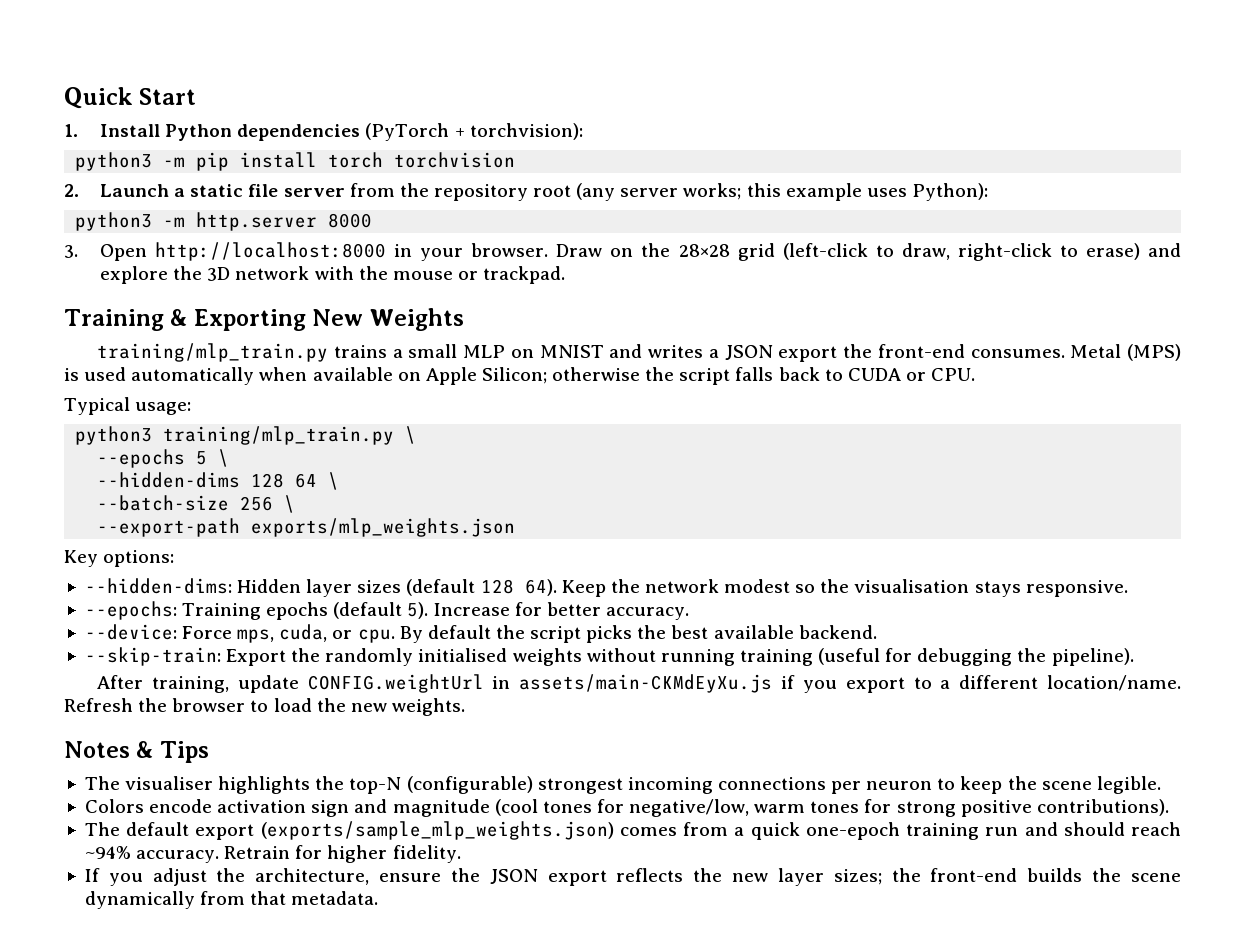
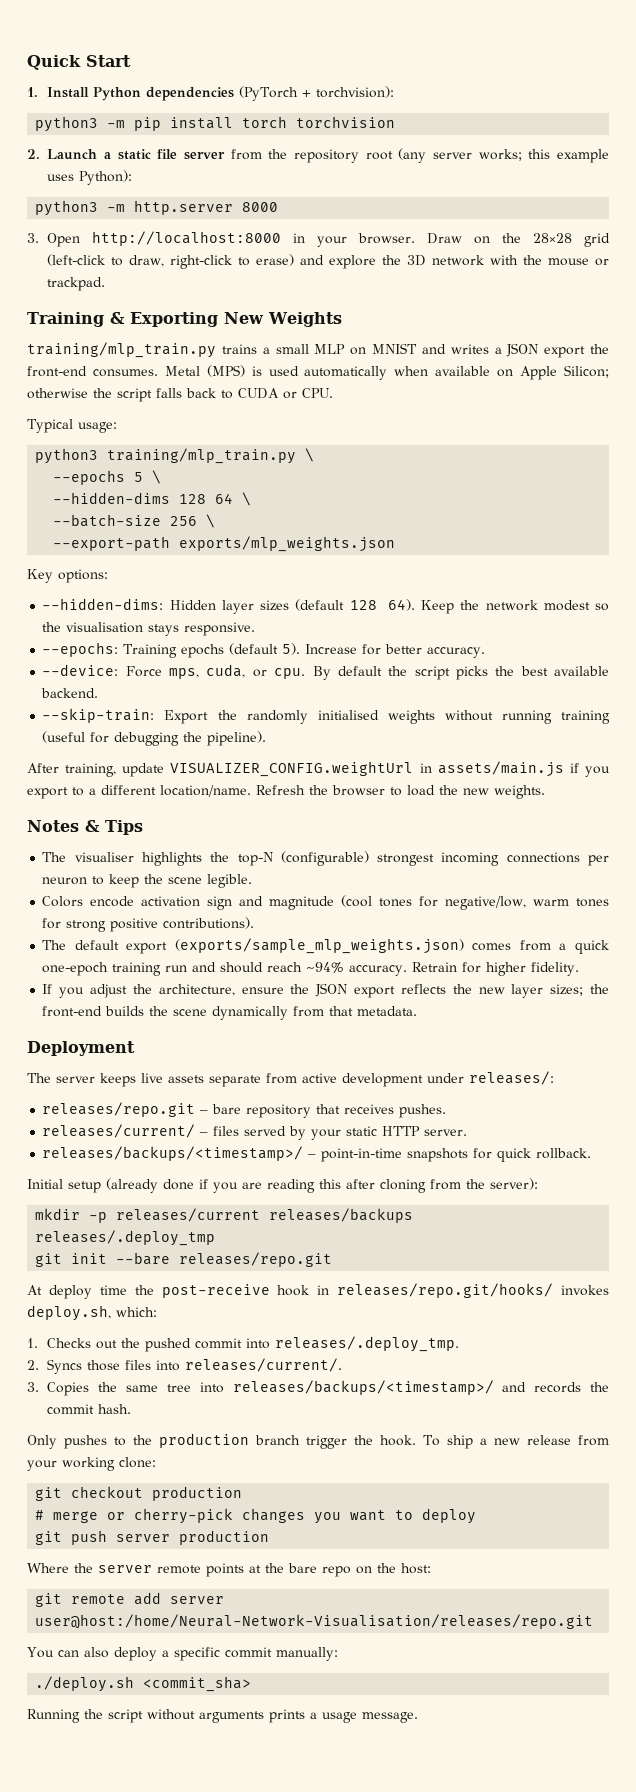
- After training, update CONFIG.weightUrl in assets/main-CKMdEyXu.js if you export to a different location/name.
+ After training, update VISUALIZER_CONFIG.weightUrl in assets/main.js if you export to a different location/name.
+ Deployment
+ The server keeps live assets separate from active development under releases/:
+ releases/repo.git – bare repository that receives pushes.
+ releases/current/ – files served by your static HTTP server.
+ releases/backups/<timestamp>/ – point-in-time snapshots for quick rollback.
+ Initial setup (already done if you are reading this after cloning from the server):
+ mkdir -p releases/current releases/backups releases/.deploy_tmp
+ git init --bare releases/repo.git
+ At deploy time the post-receive hook in releases/repo.git/hooks/ invokes deploy.sh, which:
+ 1. Checks out the pushed commit into releases/.deploy_tmp.
+ 2. Syncs those files into releases/current/.
+ 3. Copies the same tree into releases/backups/<timestamp>/ and records the commit hash.
+ Only pushes to the production branch trigger the hook. To ship a new release from your working clone:
+ git checkout production
+ # merge or cherry-pick changes you want to deploy
+ git push server production
+ Where the server remote points at the bare repo on the host:
+ git remote add server user@host:/home/Neural-Network-Visualisation/releases/repo.git
+ You can also deploy a specific commit manually:
+ ./deploy.sh <commit_sha>
+ Running the script without arguments prints a usage message.

